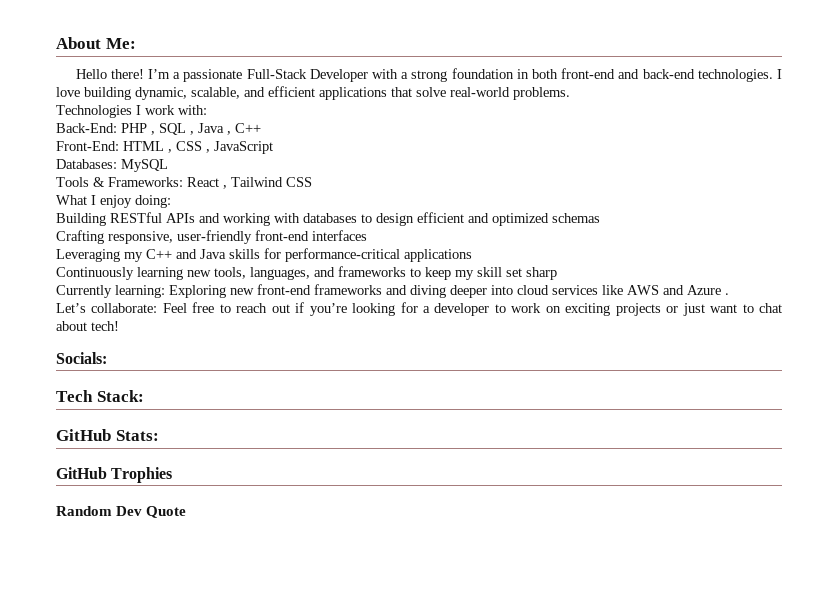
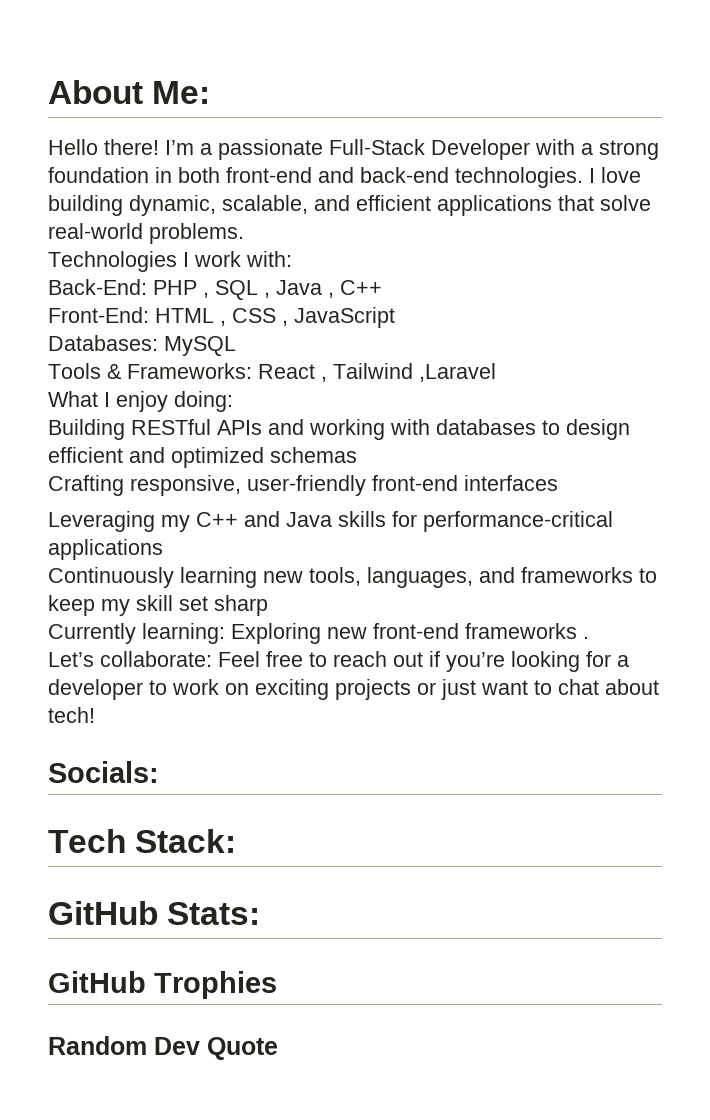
- Tools & Frameworks: React , Tailwind CSS
+ Tools & Frameworks: React , Tailwind ,Laravel
- Currently learning: Exploring new front-end frameworks and diving deeper into cloud services like AWS and Azure .
+ Currently learning: Exploring new front-end frameworks .

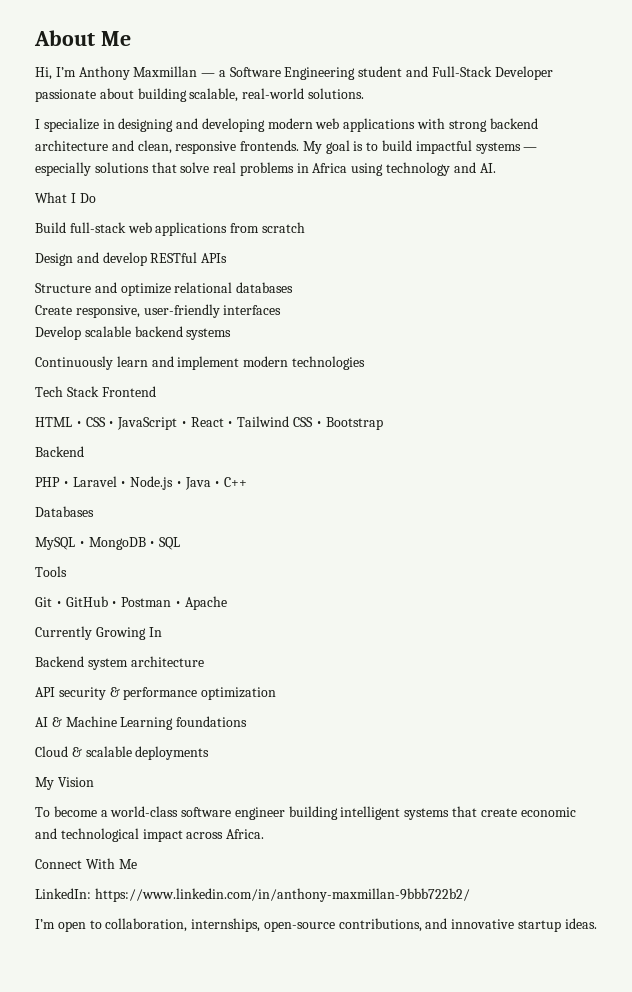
- About Me:
- Hello there! I’m a passionate Full-Stack Developer with a strong foundation in both front-end and back-end technologies. I love building dynamic, scalable, and efficient applications that solve real-world problems.
- Technologies I work with:
- Back-End: PHP , SQL , Java , C++
- Front-End: HTML , CSS , JavaScript
- Databases: MySQL
- Tools & Frameworks: React , Tailwind ,Laravel
- What I enjoy doing:
- Building RESTful APIs and working with databases to design efficient and optimized schemas
- Crafting responsive, user-friendly front-end interfaces
+ About Me
+ Hi, I’m Anthony Maxmillan — a Software Engineering student and Full-Stack Developer passionate about building scalable, real-world solutions.
+ I specialize in designing and developing modern web applications with strong backend architecture and clean, responsive frontends. My goal is to build impactful systems — especially solutions that solve real problems in Africa using technology and AI.
+ What I Do
+ Build full-stack web applications from scratch
+ Design and develop RESTful APIs
+ Structure and optimize relational databases
+ Create responsive, user-friendly interfaces
- Leveraging my C++ and Java skills for performance-critical applications
- Continuously learning new tools, languages, and frameworks to keep my skill set sharp
- Currently learning: Exploring new front-end frameworks .
- Let’s collaborate: Feel free to reach out if you’re looking for a developer to work on exciting projects or just want to chat about tech!
- Socials:
- Tech Stack:
- GitHub Stats:
- GitHub Trophies
- Random Dev Quote
+ Develop scalable backend systems
+ Continuously learn and implement modern technologies
+ Tech Stack Frontend
+ HTML • CSS • JavaScript • React • Tailwind CSS • Bootstrap
+ Backend
+ PHP • Laravel • Node.js • Java • C++
+ Databases
+ MySQL • MongoDB • SQL
+ Tools
+ Git • GitHub • Postman • Apache
+ Currently Growing In
+ Backend system architecture
+ API security & performance optimization
+ AI & Machine Learning foundations
+ Cloud & scalable deployments
+ My Vision
+ To become a world-class software engineer building intelligent systems that create economic and technological impact across Africa.
+ Connect With Me
+ LinkedIn: https://www.linkedin.com/in/anthony-maxmillan-9bbb722b2/
+ I’m open to collaboration, internships, open-source contributions, and innovative startup ideas.

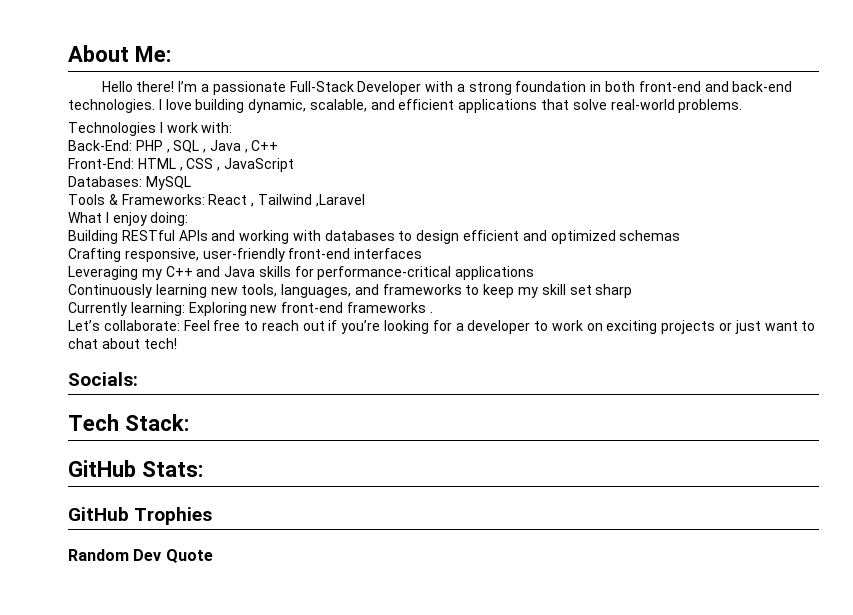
- About Me
- Hi, I’m Anthony Maxmillan — a Software Engineering student and Full-Stack Developer passionate about building scalable, real-world solutions.
- I specialize in designing and developing modern web applications with strong backend architecture and clean, responsive frontends. My goal is to build impactful systems — especially solutions that solve real problems in Africa using technology and AI.
- What I Do
- Build full-stack web applications from scratch
- Design and develop RESTful APIs
- Structure and optimize relational databases
- Create responsive, user-friendly interfaces
+ About Me:
+ Hello there! I’m a passionate Full-Stack Developer with a strong foundation in both front-end and back-end technologies. I love building dynamic, scalable, and efficient applications that solve real-world problems.
+ Technologies I work with:
+ Back-End: PHP , SQL , Java , C++
+ Front-End: HTML , CSS , JavaScript
+ Databases: MySQL
+ Tools & Frameworks: React , Tailwind ,Laravel
+ What I enjoy doing:
+ Building RESTful APIs and working with databases to design efficient and optimized schemas
+ Crafting responsive, user-friendly front-end interfaces
- Develop scalable backend systems
- Continuously learn and implement modern technologies
- Tech Stack Frontend
- HTML • CSS • JavaScript • React • Tailwind CSS • Bootstrap
- Backend
- PHP • Laravel • Node.js • Java • C++
- Databases
- MySQL • MongoDB • SQL
- Tools
- Git • GitHub • Postman • Apache
- Currently Growing In
- Backend system architecture
- API security & performance optimization
- AI & Machine Learning foundations
- Cloud & scalable deployments
- My Vision
- To become a world-class software engineer building intelligent systems that create economic and technological impact across Africa.
- Connect With Me
- LinkedIn: https://www.linkedin.com/in/anthony-maxmillan-9bbb722b2/
- I’m open to collaboration, internships, open-source contributions, and innovative startup ideas.
+ Leveraging my C++ and Java skills for performance-critical applications
+ Continuously learning new tools, languages, and frameworks to keep my skill set sharp
+ Currently learning: Exploring new front-end frameworks .
+ Let’s collaborate: Feel free to reach out if you’re looking for a developer to work on exciting projects or just want to chat about tech!
+ Socials:
+ Tech Stack:
+ GitHub Stats:
+ GitHub Trophies
+ Random Dev Quote

